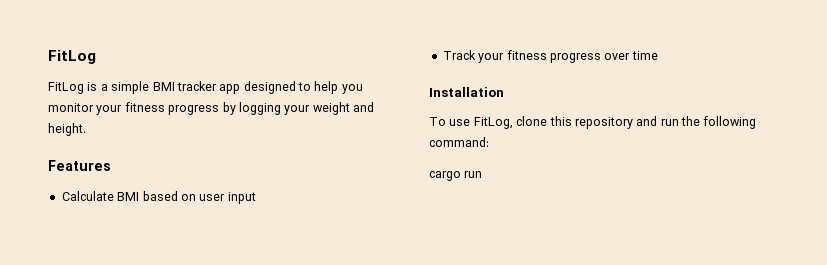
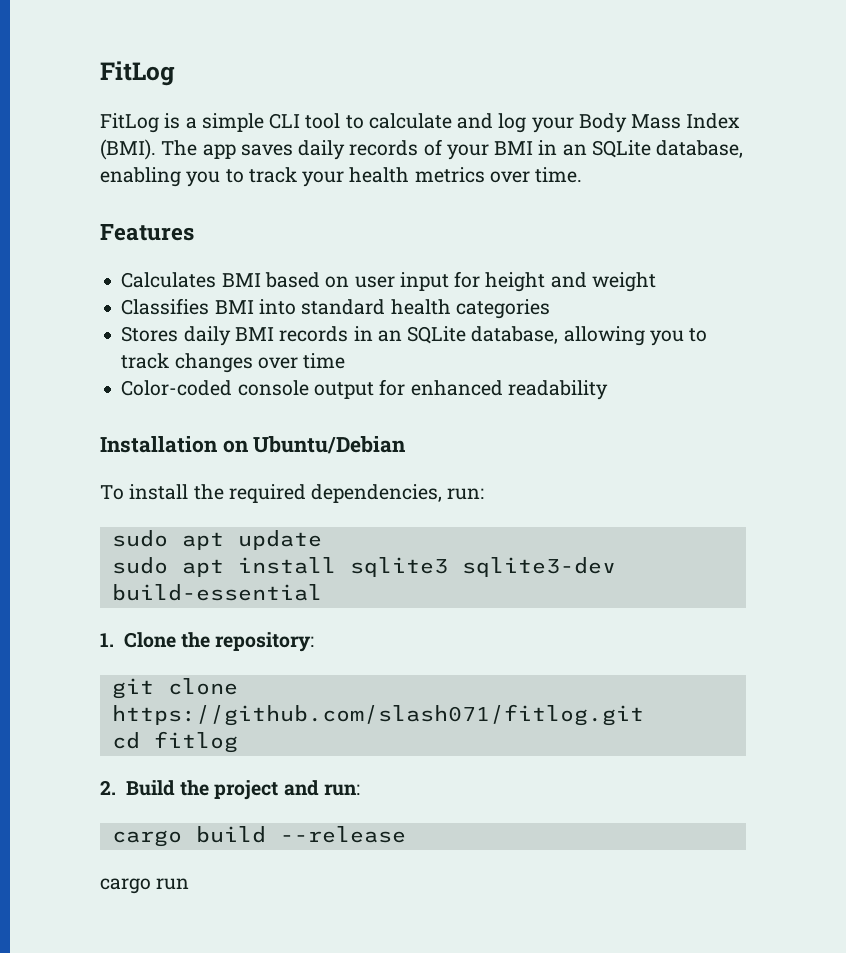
- FitLog is a simple BMI tracker app designed to help you monitor your fitness progress by logging your weight and height.
+ FitLog is a simple CLI tool to calculate and log your Body Mass Index (BMI). The app saves daily records of your BMI in an SQLite database, enabling you to track your health metrics over time.
- Calculate BMI based on user input
- Track your fitness progress over time
+ Calculates BMI based on user input for height and weight
+ Classifies BMI into standard health categories
+ Stores daily BMI records in an SQLite database, allowing you to track changes over time
+ Color-coded console output for enhanced readability
- Installation
+ Installation on Ubuntu/Debian
- To use FitLog, clone this repository and run the following command:
+ To install the required dependencies, run:
+ sudo apt update
+ sudo apt install sqlite3 sqlite3-dev build-essential
+ 1. Clone the repository:
+ git clone https://github.com/slash071/fitlog.git
+ cd fitlog
+ 2. Build the project and run:
+ cargo build --release

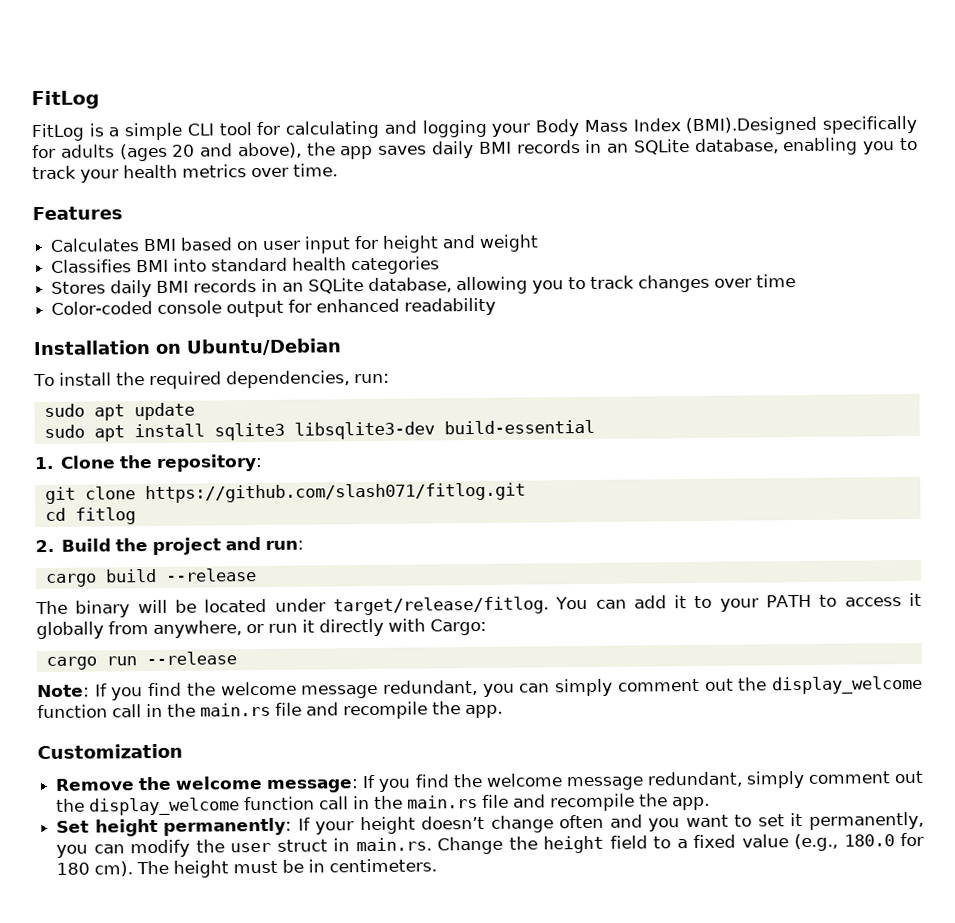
- FitLog is a simple CLI tool to calculate and log your Body Mass Index (BMI). The app saves daily records of your BMI in an SQLite database, enabling you to track your health metrics over time.
+ FitLog is a simple CLI tool for calculating and logging your Body Mass Index (BMI).Designed specifically for adults (ages 20 and above), the app saves daily BMI records in an SQLite database, enabling you to track your health metrics over time.
- sudo apt install sqlite3 sqlite3-dev build-essential
+ sudo apt install sqlite3 libsqlite3-dev build-essential
- cargo run
+ The binary will be located under target/release/fitlog. You can add it to your PATH to access it globally from anywhere, or run it directly with Cargo:
+ cargo run --release
+ Note: If you find the welcome message redundant, you can simply comment out the display_welcome function call in the main.rs file and recompile the app.
+ Customization
+ Remove the welcome message: If you find the welcome message redundant, simply comment out the display_welcome function call in the main.rs file and recompile the app.
+ Set height permanently: If your height doesn’t change often and you want to set it permanently, you can modify the user struct in main.rs. Change the height field to a fixed value (e.g., 180.0 for 180 cm). The height must be in centimeters.

